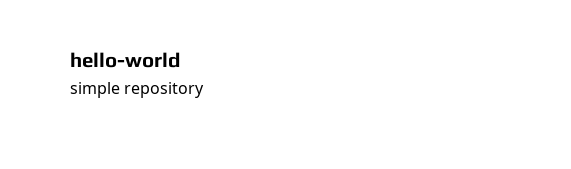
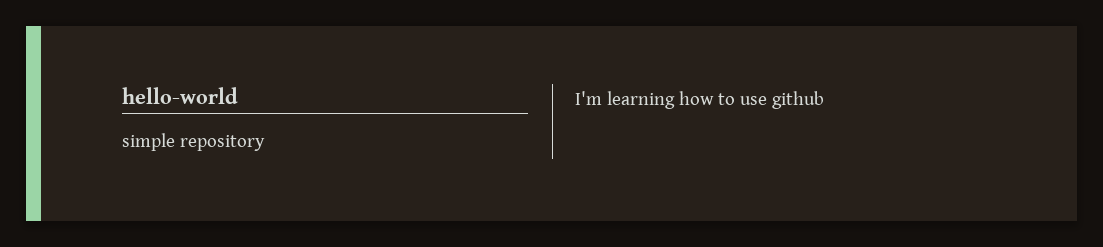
+ I'm learning how to use github

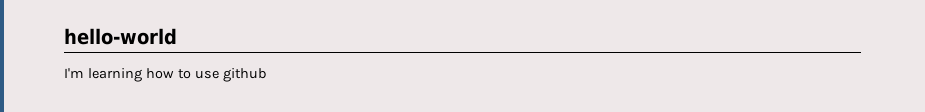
- simple repository

